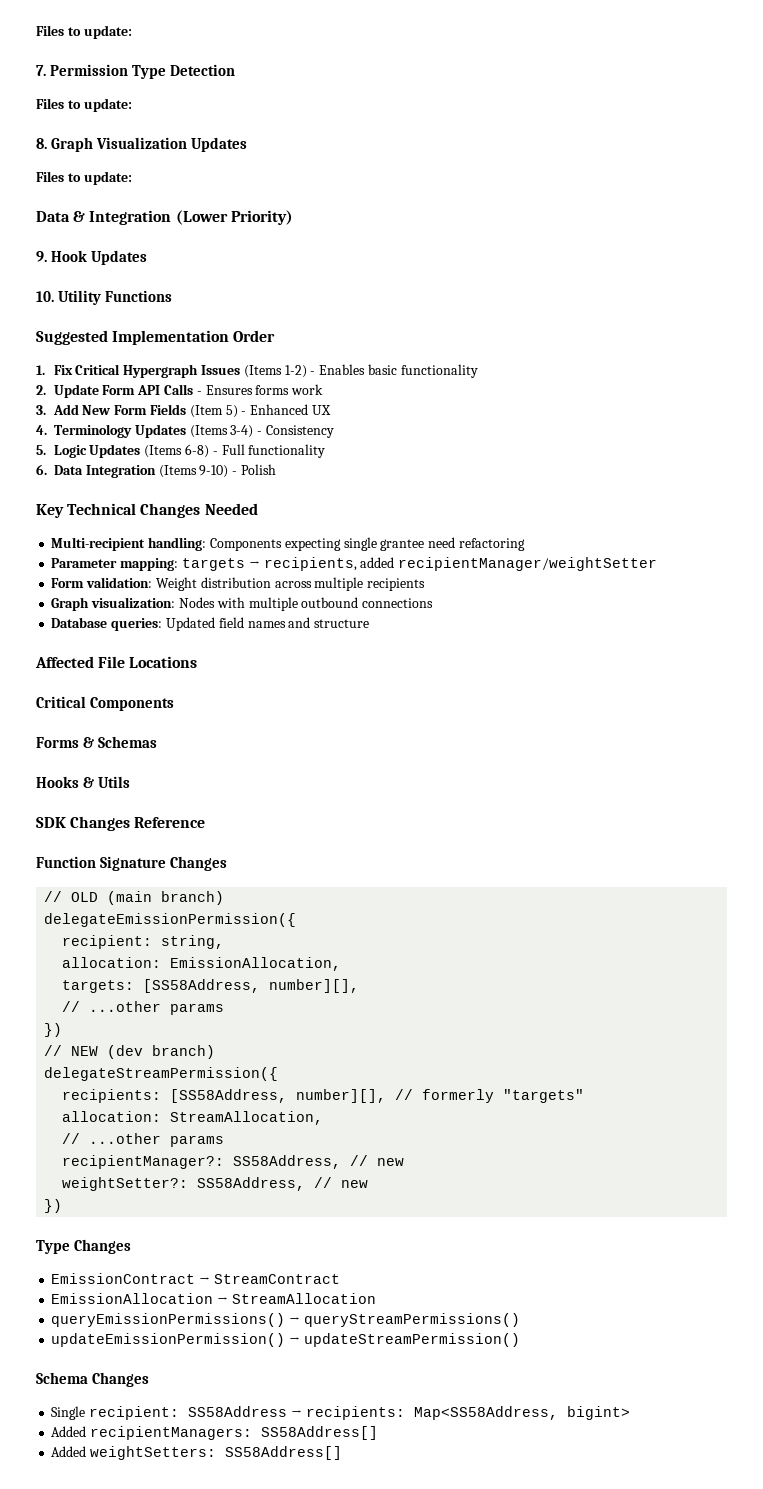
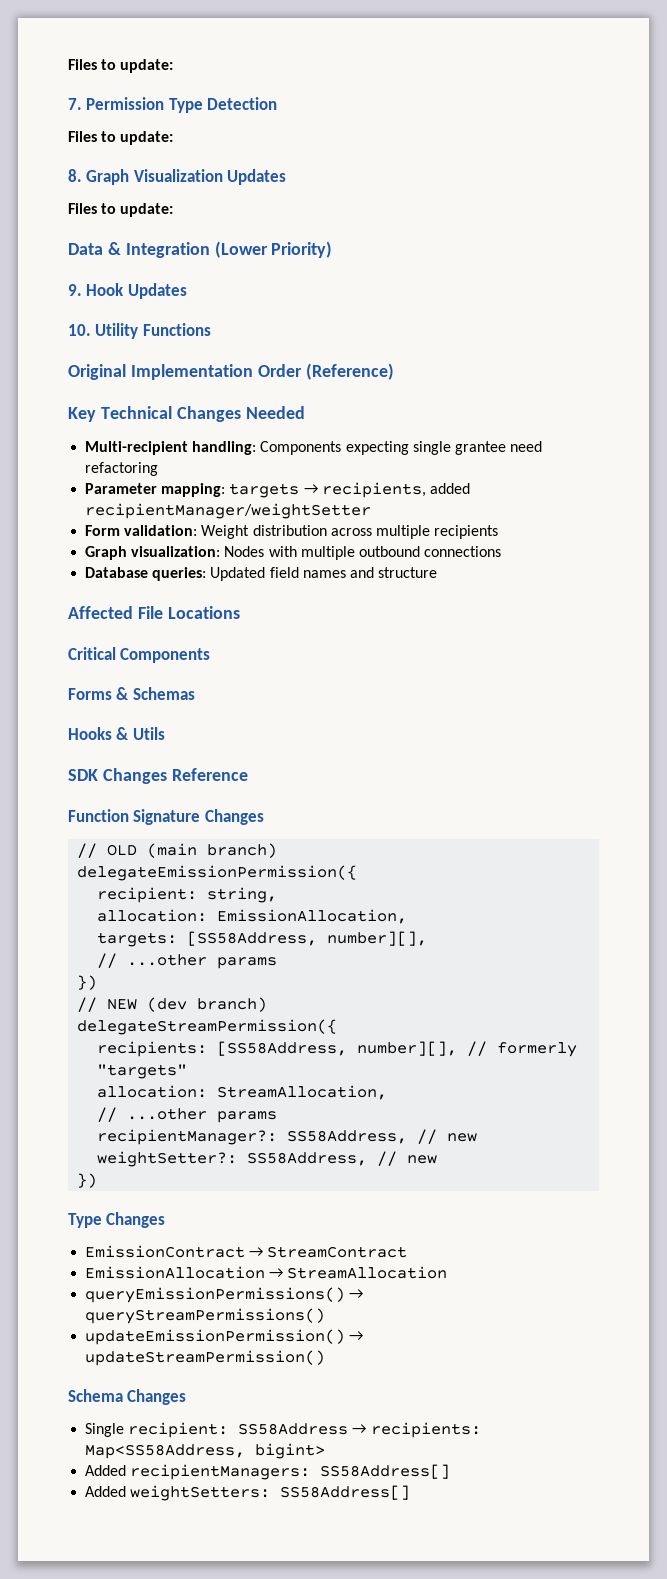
- Suggested Implementation Order
- 1. Fix Critical Hypergraph Issues (Items 1-2) - Enables basic functionality
- 2. Update Form API Calls - Ensures forms work
- 3. Add New Form Fields (Item 5) - Enhanced UX
- 4. Terminology Updates (Items 3-4) - Consistency
- 5. Logic Updates (Items 6-8) - Full functionality
- 6. Data Integration (Items 9-10) - Polish
+ Original Implementation Order (Reference)

